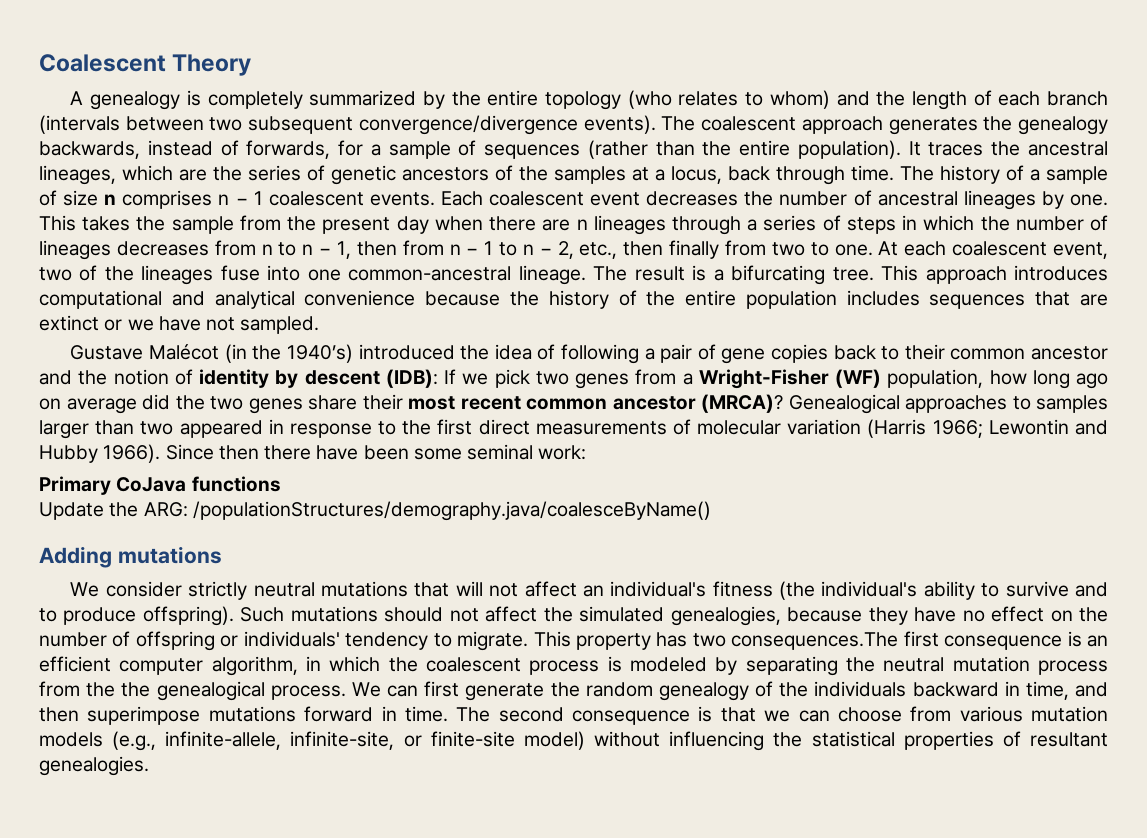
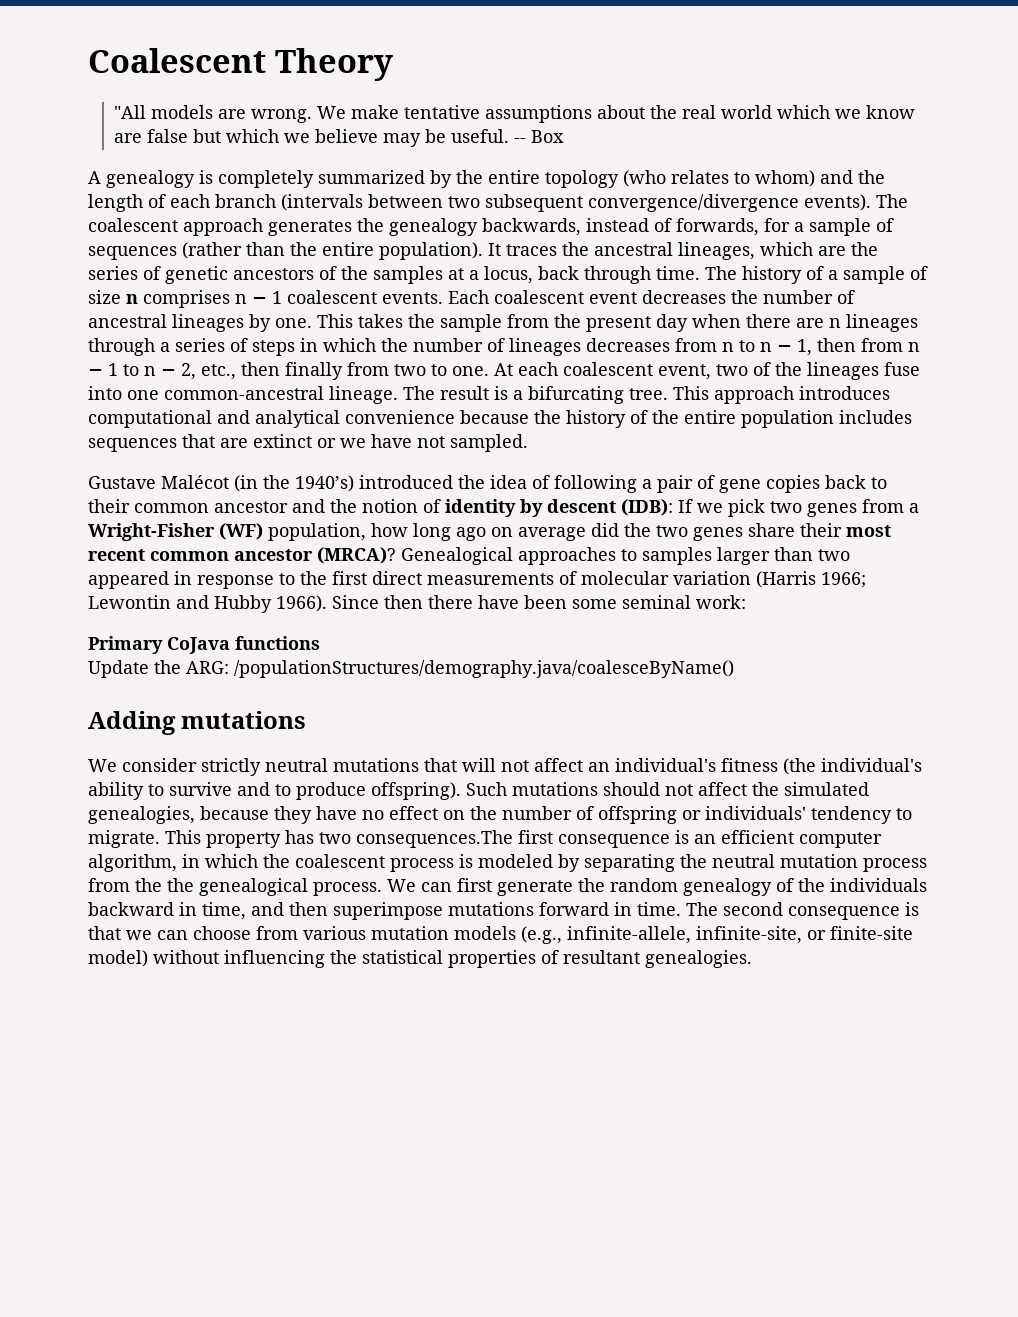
+ "All models are wrong. We make tentative assumptions about the real world which we know are false but which we believe may be useful. -- Box

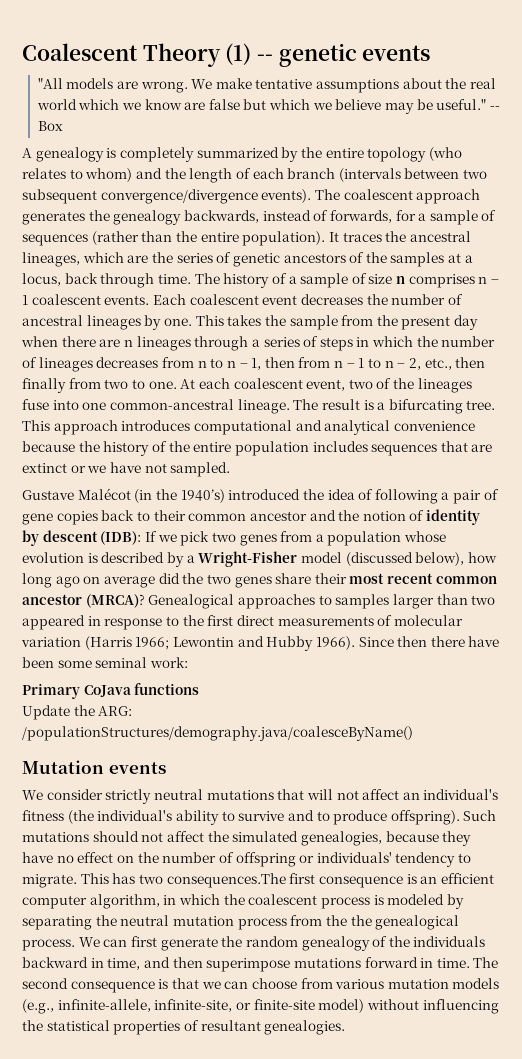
- Coalescent Theory
+ Coalescent Theory (1) -- genetic events
- We make tentative assumptions about the real world which we know are false but which we believe may be useful.
+ We make tentative assumptions about the real world which we know are false but which we believe may be useful."
- Gustave Malécot (in the 1940’s) introduced the idea of following a pair of gene copies back to their common ancestor and the notion of identity by descent (IDB): If we pick two genes from a Wright-Fisher (WF) population, how long ago on average did the two genes share their most recent common ancestor (MRCA)?
+ Gustave Malécot (in the 1940’s) introduced the idea of following a pair of gene copies back to their common ancestor and the notion of identity by descent (IDB): If we pick two genes from a population whose evolution is described by a Wright-Fisher model (discussed below), how long ago on average did the two genes share their most recent common ancestor (MRCA)?
- Adding mutations
+ Mutation events
- This property has two consequences.The first consequence is an efficient computer algorithm, in which the coalescent process is modeled by separating the neutral mutation process from the the genealogical process.
+ This has two consequences.The first consequence is an efficient computer algorithm, in which the coalescent process is modeled by separating the neutral mutation process from the the genealogical process.

